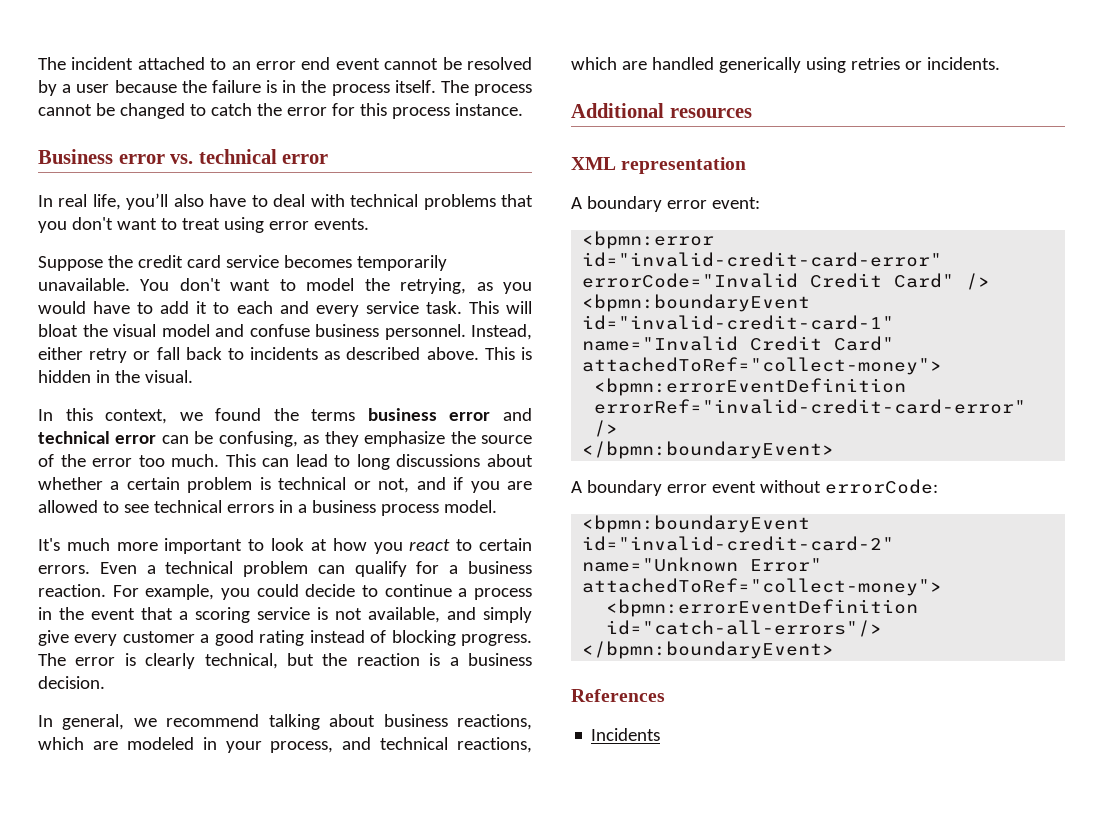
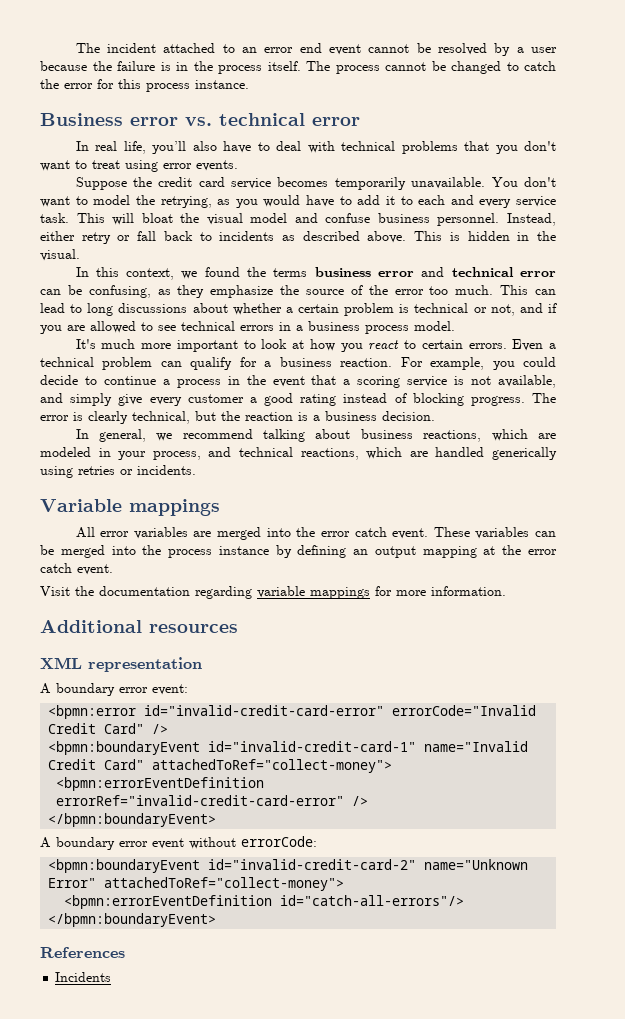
+ Variable mappings
+ All error variables are merged into the error catch event. These variables can be merged into the process instance by defining an output mapping at the error catch event.
+ Visit the documentation regarding variable mappings for more information.

